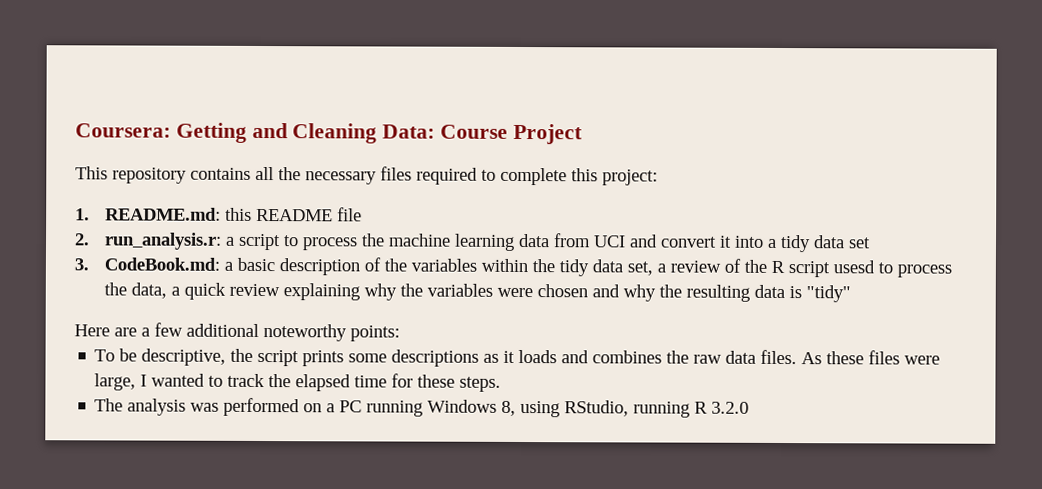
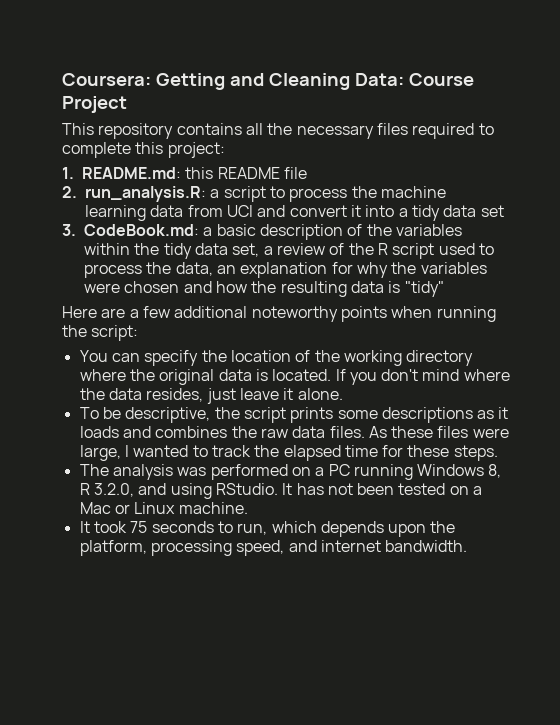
- 2. run_analysis.r: a script to process the machine learning data from UCI and convert it into a tidy data set
+ 2. run_analysis.R: a script to process the machine learning data from UCI and convert it into a tidy data set
- 3. CodeBook.md: a basic description of the variables within the tidy data set, a review of the R script usesd to process the data, a quick review explaining why the variables were chosen and why the resulting data is "tidy"
+ 3. CodeBook.md: a basic description of the variables within the tidy data set, a review of the R script used to process the data, an explanation for why the variables were chosen and how the resulting data is "tidy"
- Here are a few additional noteworthy points:
+ Here are a few additional noteworthy points when running the script:
+ You can specify the location of the working directory where the original data is located. If you don't mind where the data resides, just leave it alone.
- The analysis was performed on a PC running Windows 8, using RStudio, running R 3.2.0
+ The analysis was performed on a PC running Windows 8, R 3.2.0, and using RStudio. It has not been tested on a Mac or Linux machine.
+ It took 75 seconds to run, which depends upon the platform, processing speed, and internet bandwidth.

